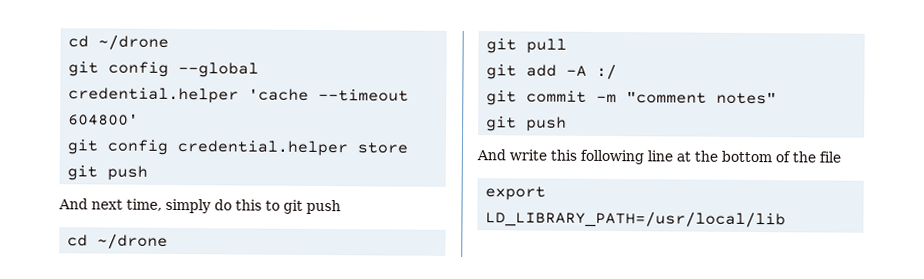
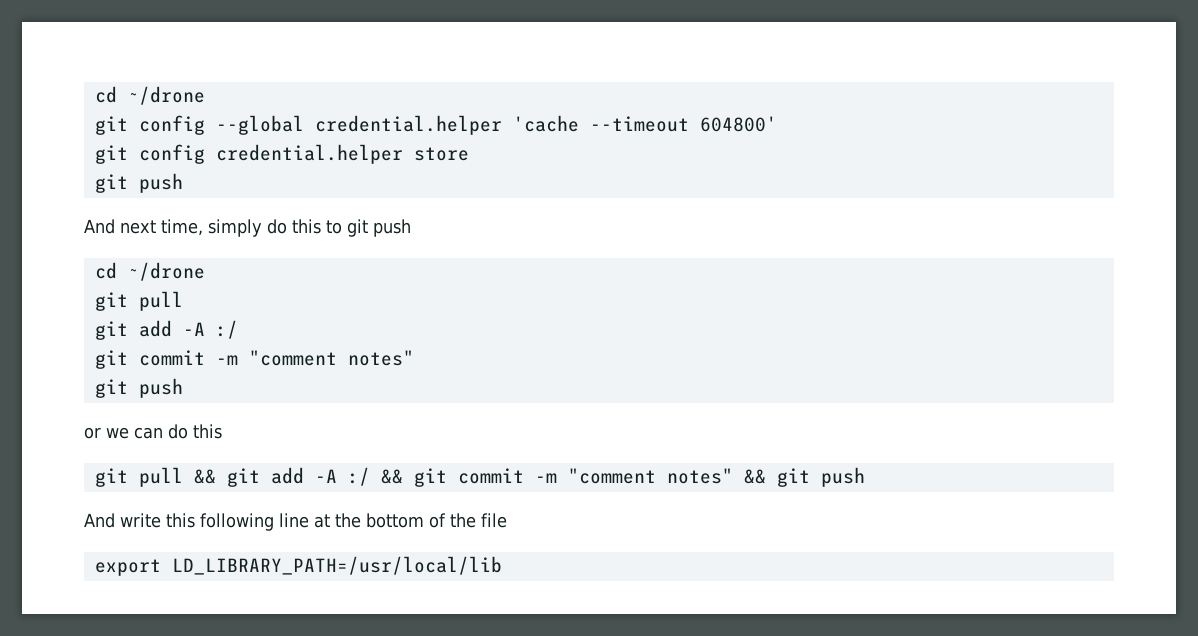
+ or we can do this
+ git pull && git add -A :/ && git commit -m "comment notes" && git push

